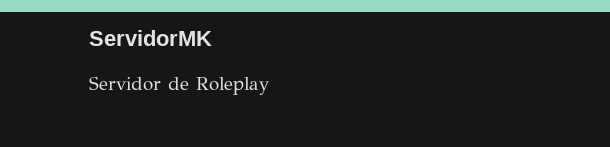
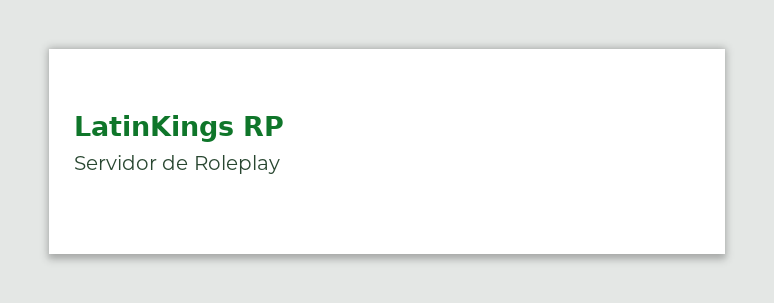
- ServidorMK
+ LatinKings RP

